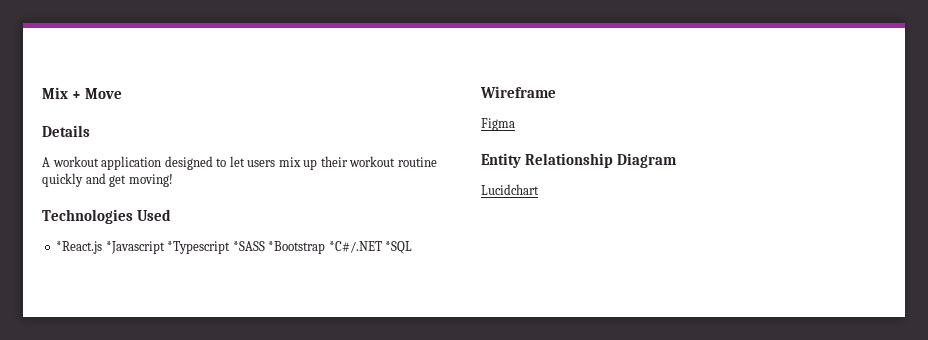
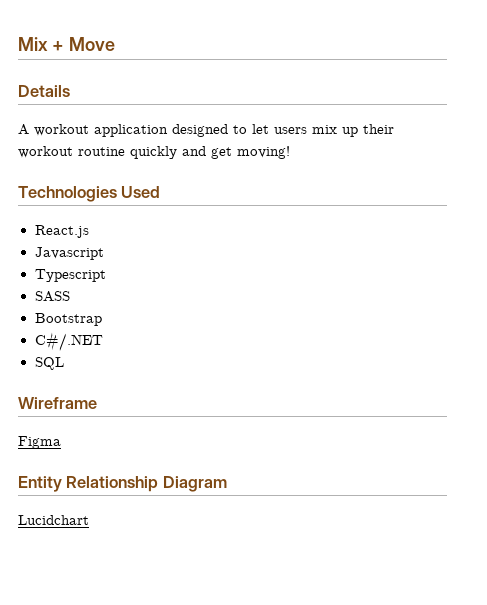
- *React.js *Javascript *Typescript *SASS *Bootstrap *C#/.NET *SQL
+ React.js
+ Javascript
+ Typescript
+ SASS
+ Bootstrap
+ C#/.NET
+ SQL

